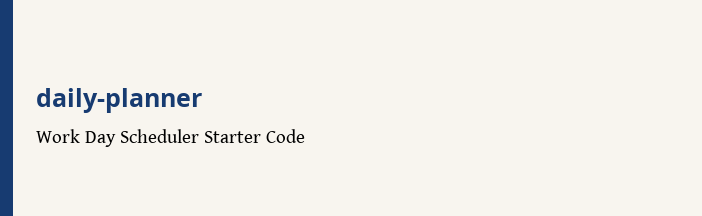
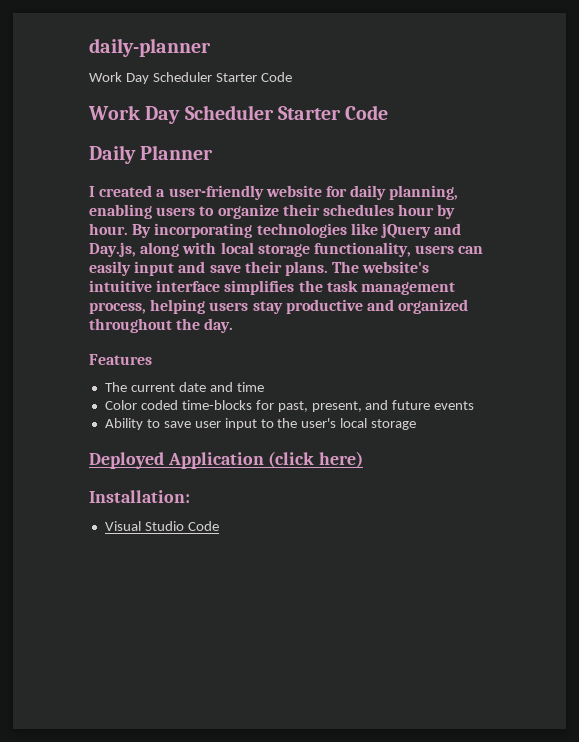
  daily-planner
  Work Day Scheduler Starter Code
+ Work Day Scheduler Starter Code
+ Daily Planner
+ I created a user-friendly website for daily planning, enabling users to organize their schedules hour by hour. By incorporating technologies like jQuery and Day.js, along with local storage functionality, users can easily input and save their plans. The website's intuitive interface simplifies the task management process, helping users stay productive and organized throughout the day.
+ Features
+ The current date and time
+ Color coded time-blocks for past, present, and future events
+ Ability to save user input to the user's local storage
+ Deployed Application (click here)
+ Installation:
+ Visual Studio Code

